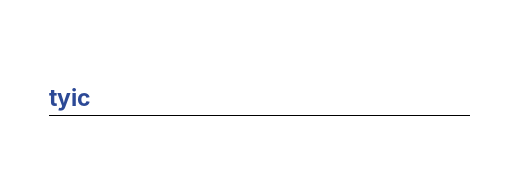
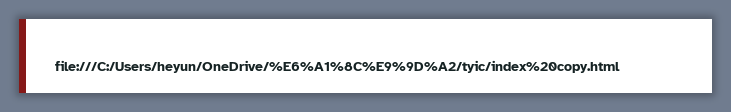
- tyic
+ file:///C:/Users/heyun/OneDrive/%E6%A1%8C%E9%9D%A2/tyic/index%20copy.html

